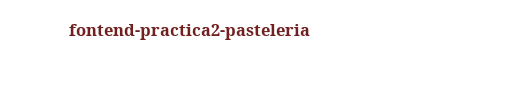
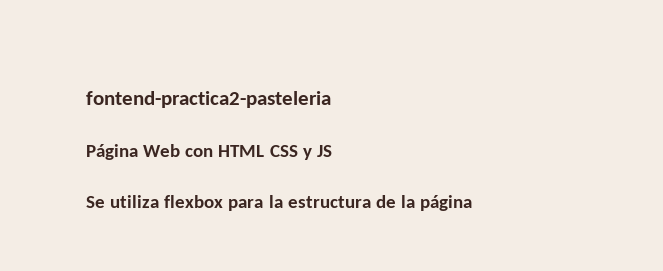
+ Página Web con HTML CSS y JS
+ Se utiliza flexbox para la estructura de la página

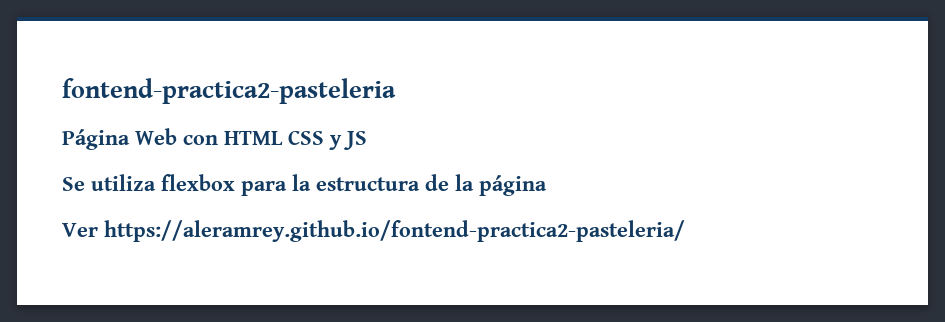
+ Ver https://aleramrey.github.io/fontend-practica2-pasteleria/

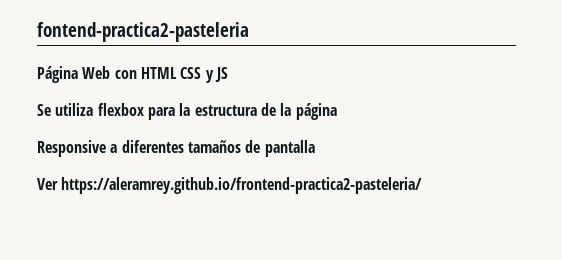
+ Responsive a diferentes tamaños de pantalla
- Ver https://aleramrey.github.io/fontend-practica2-pasteleria/
+ Ver https://aleramrey.github.io/frontend-practica2-pasteleria/

